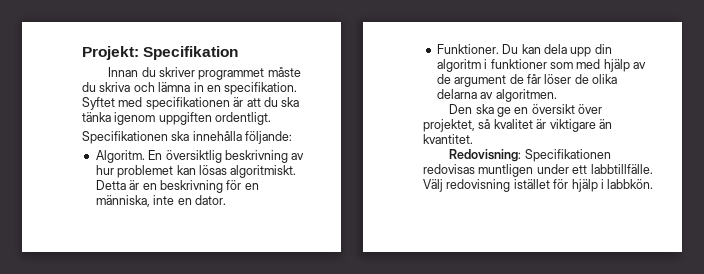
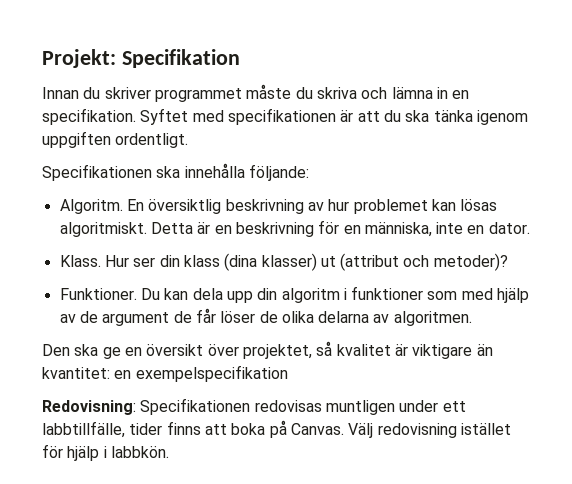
+ Klass. Hur ser din klass (dina klasser) ut (attribut och metoder)?
- Den ska ge en översikt över projektet, så kvalitet är viktigare än kvantitet.
+ Den ska ge en översikt över projektet, så kvalitet är viktigare än kvantitet: en exempelspecifikation
- Redovisning: Specifikationen redovisas muntligen under ett labbtillfälle.
+ Redovisning: Specifikationen redovisas muntligen under ett labbtillfälle, tider finns att boka på Canvas.

